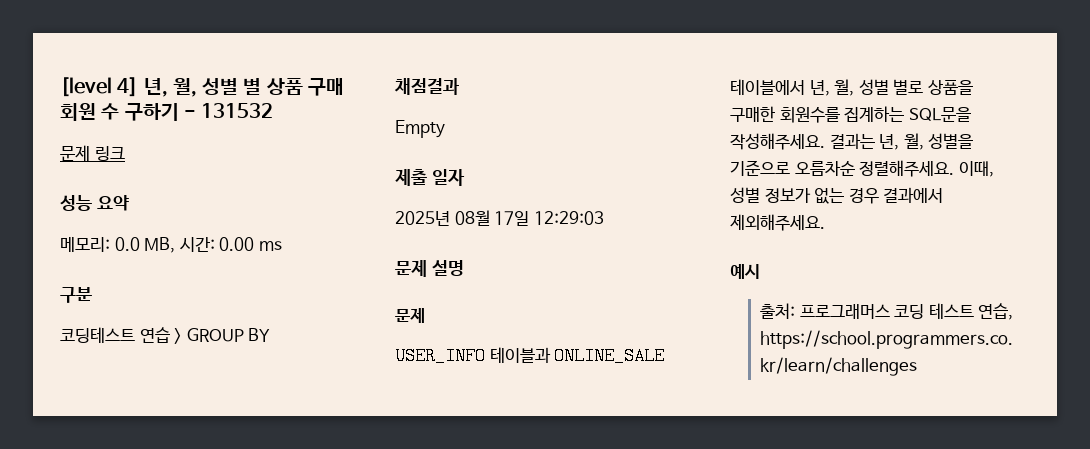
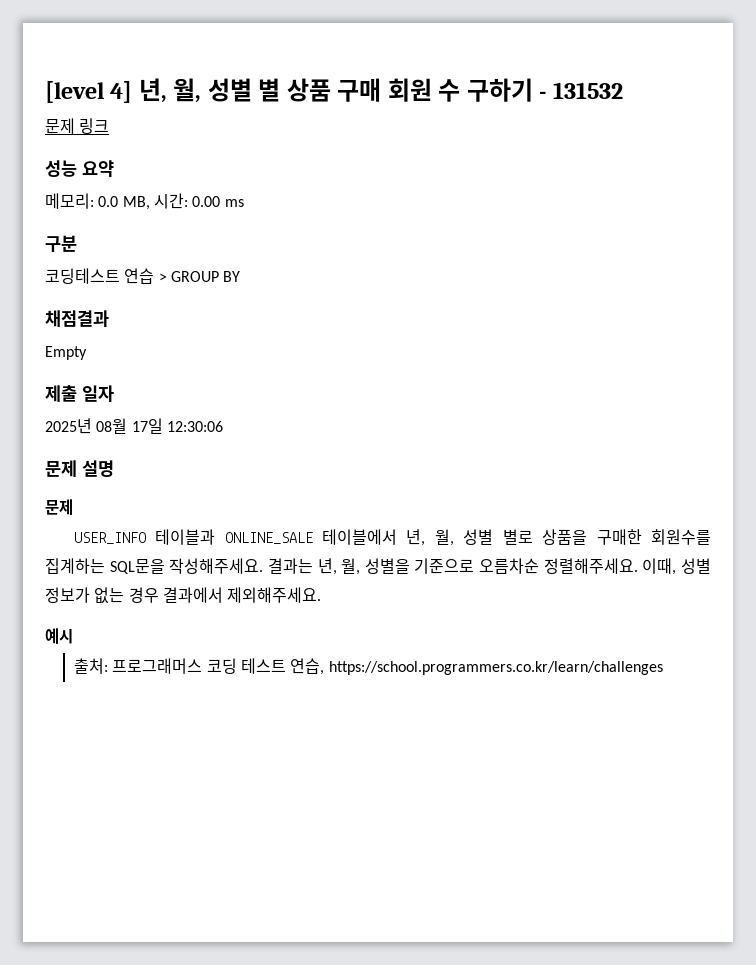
- 2025년 08월 17일 12:29:03
+ 2025년 08월 17일 12:30:06

